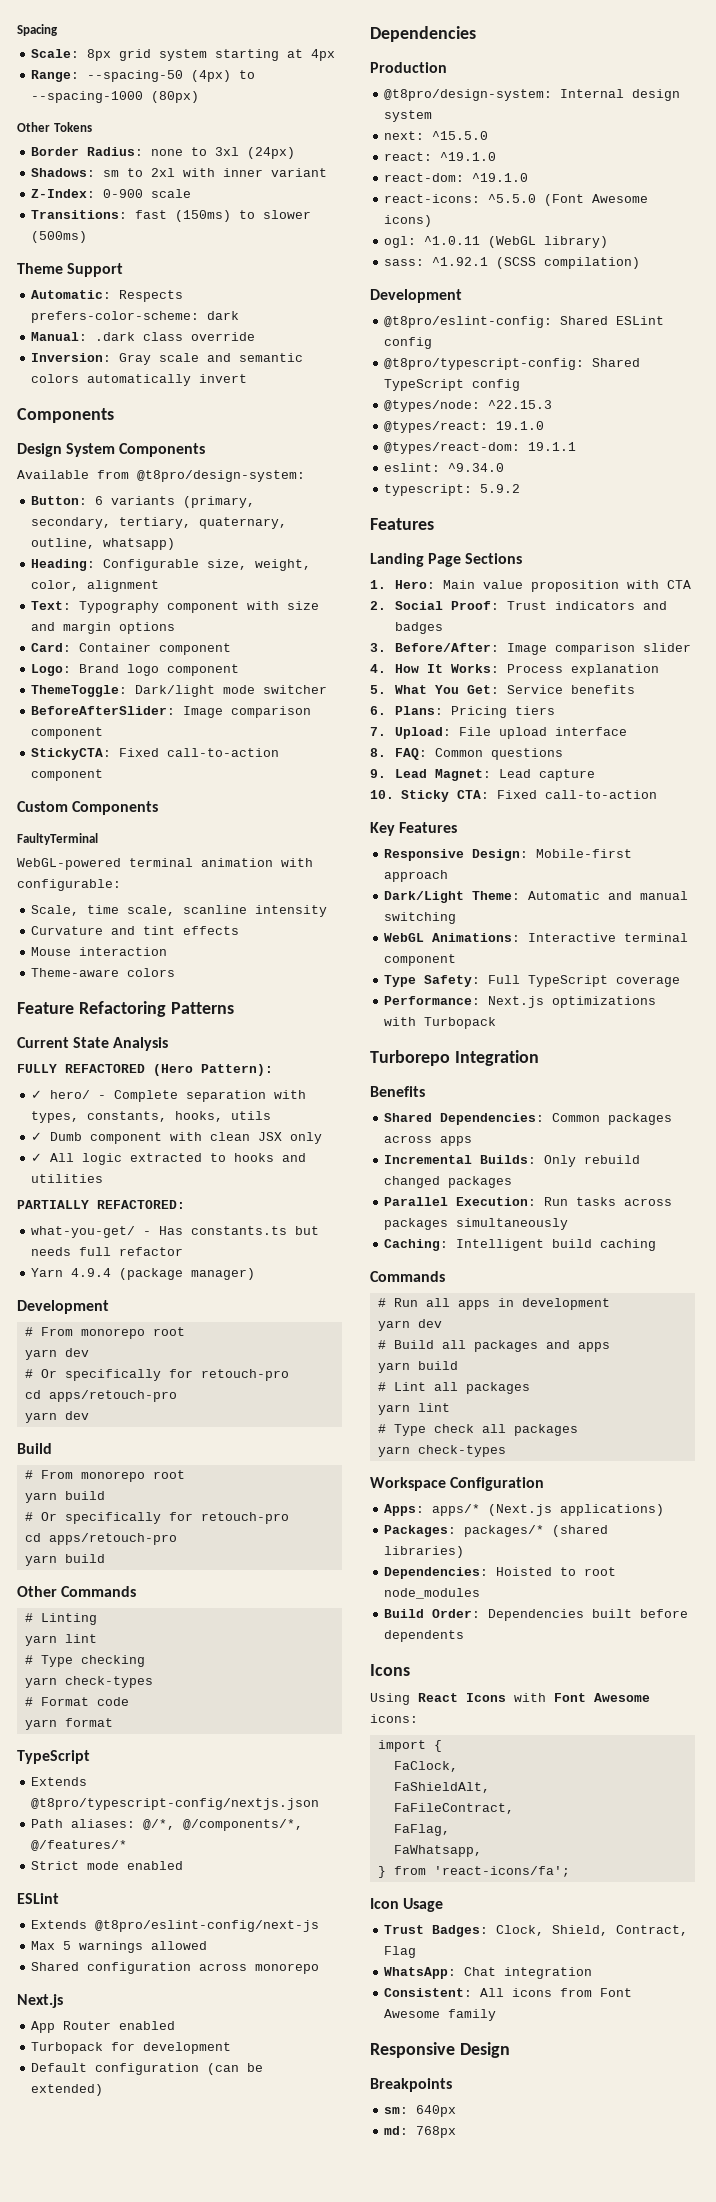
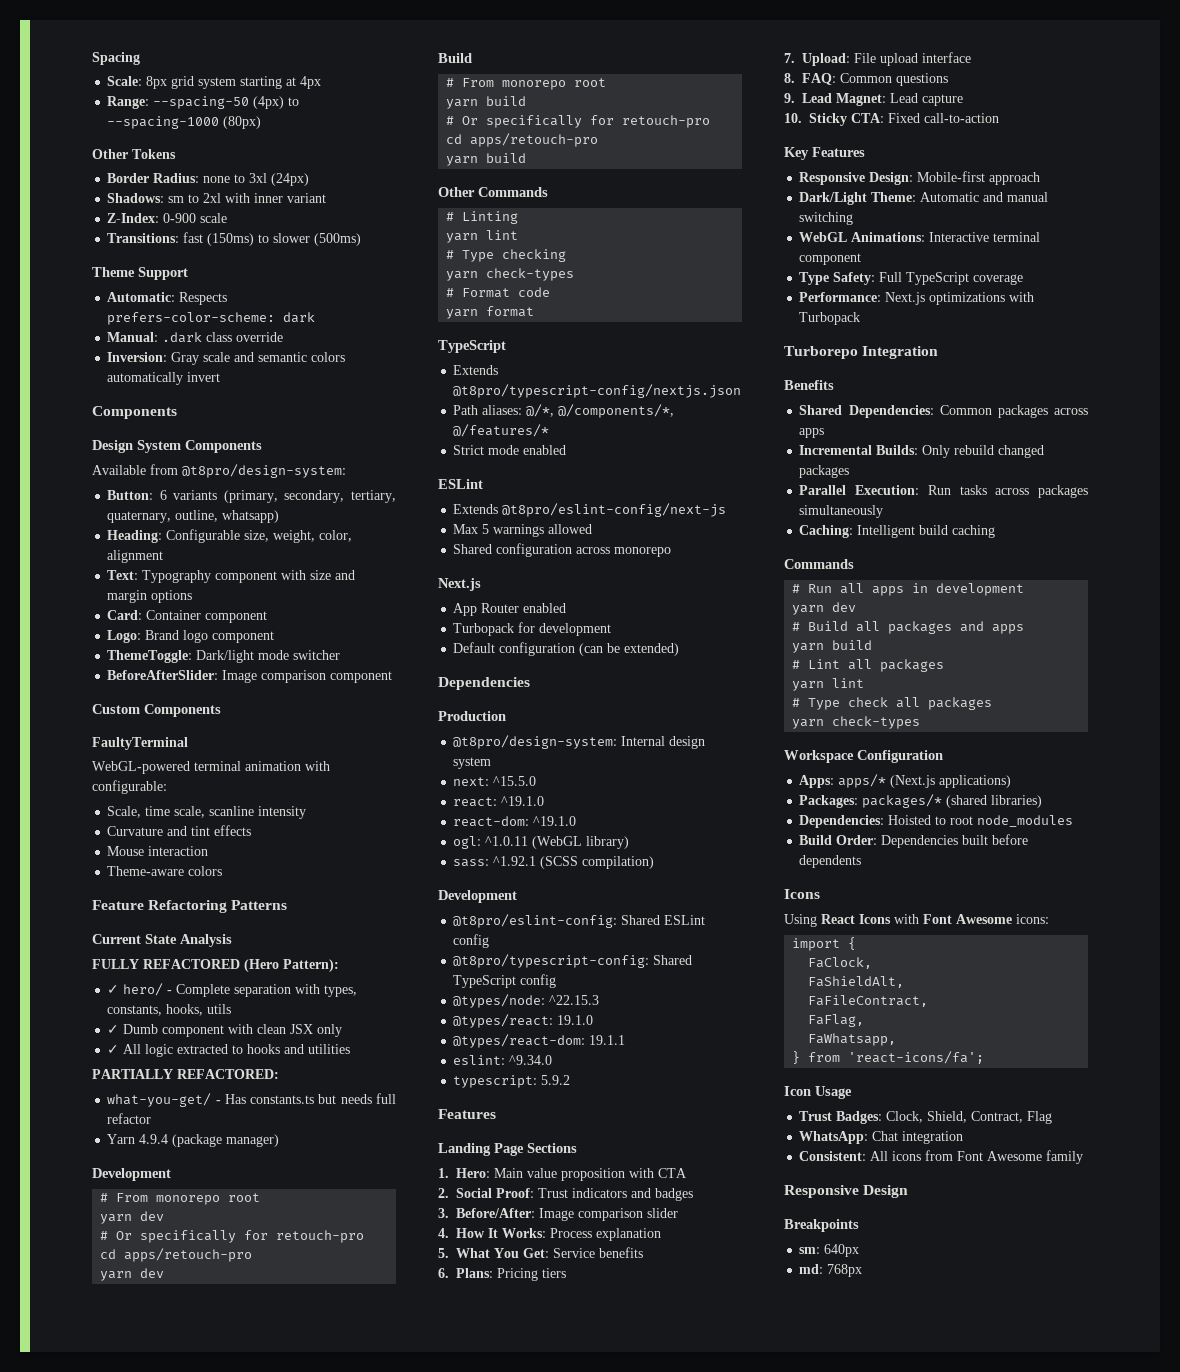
- StickyCTA: Fixed call-to-action component
- react-icons: ^5.5.0 (Font Awesome icons)

